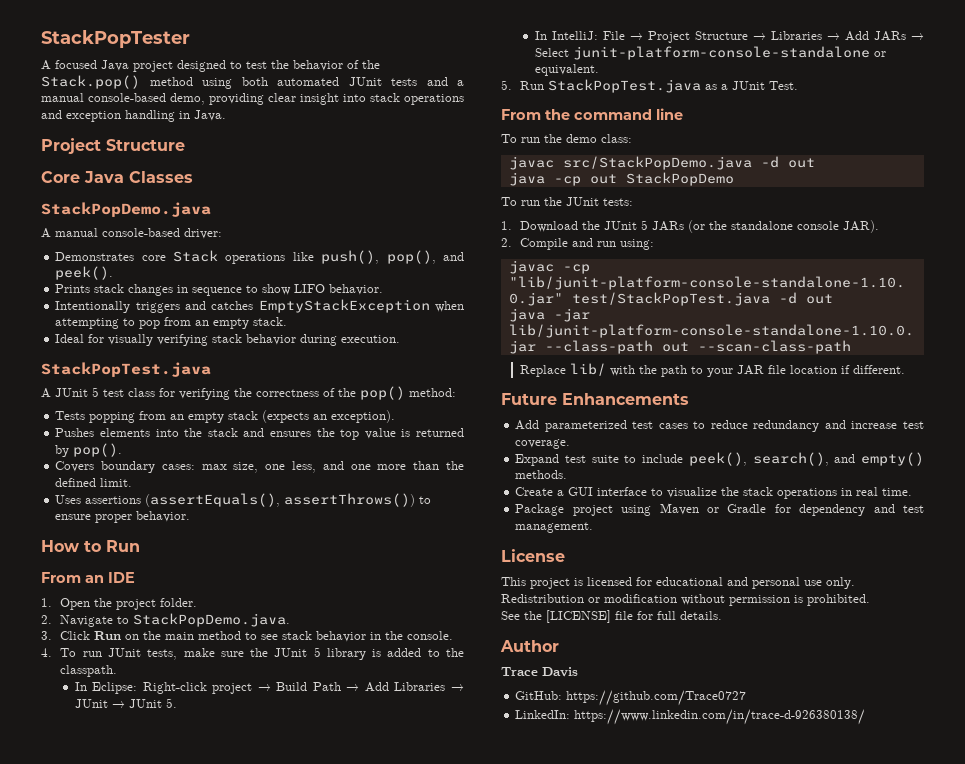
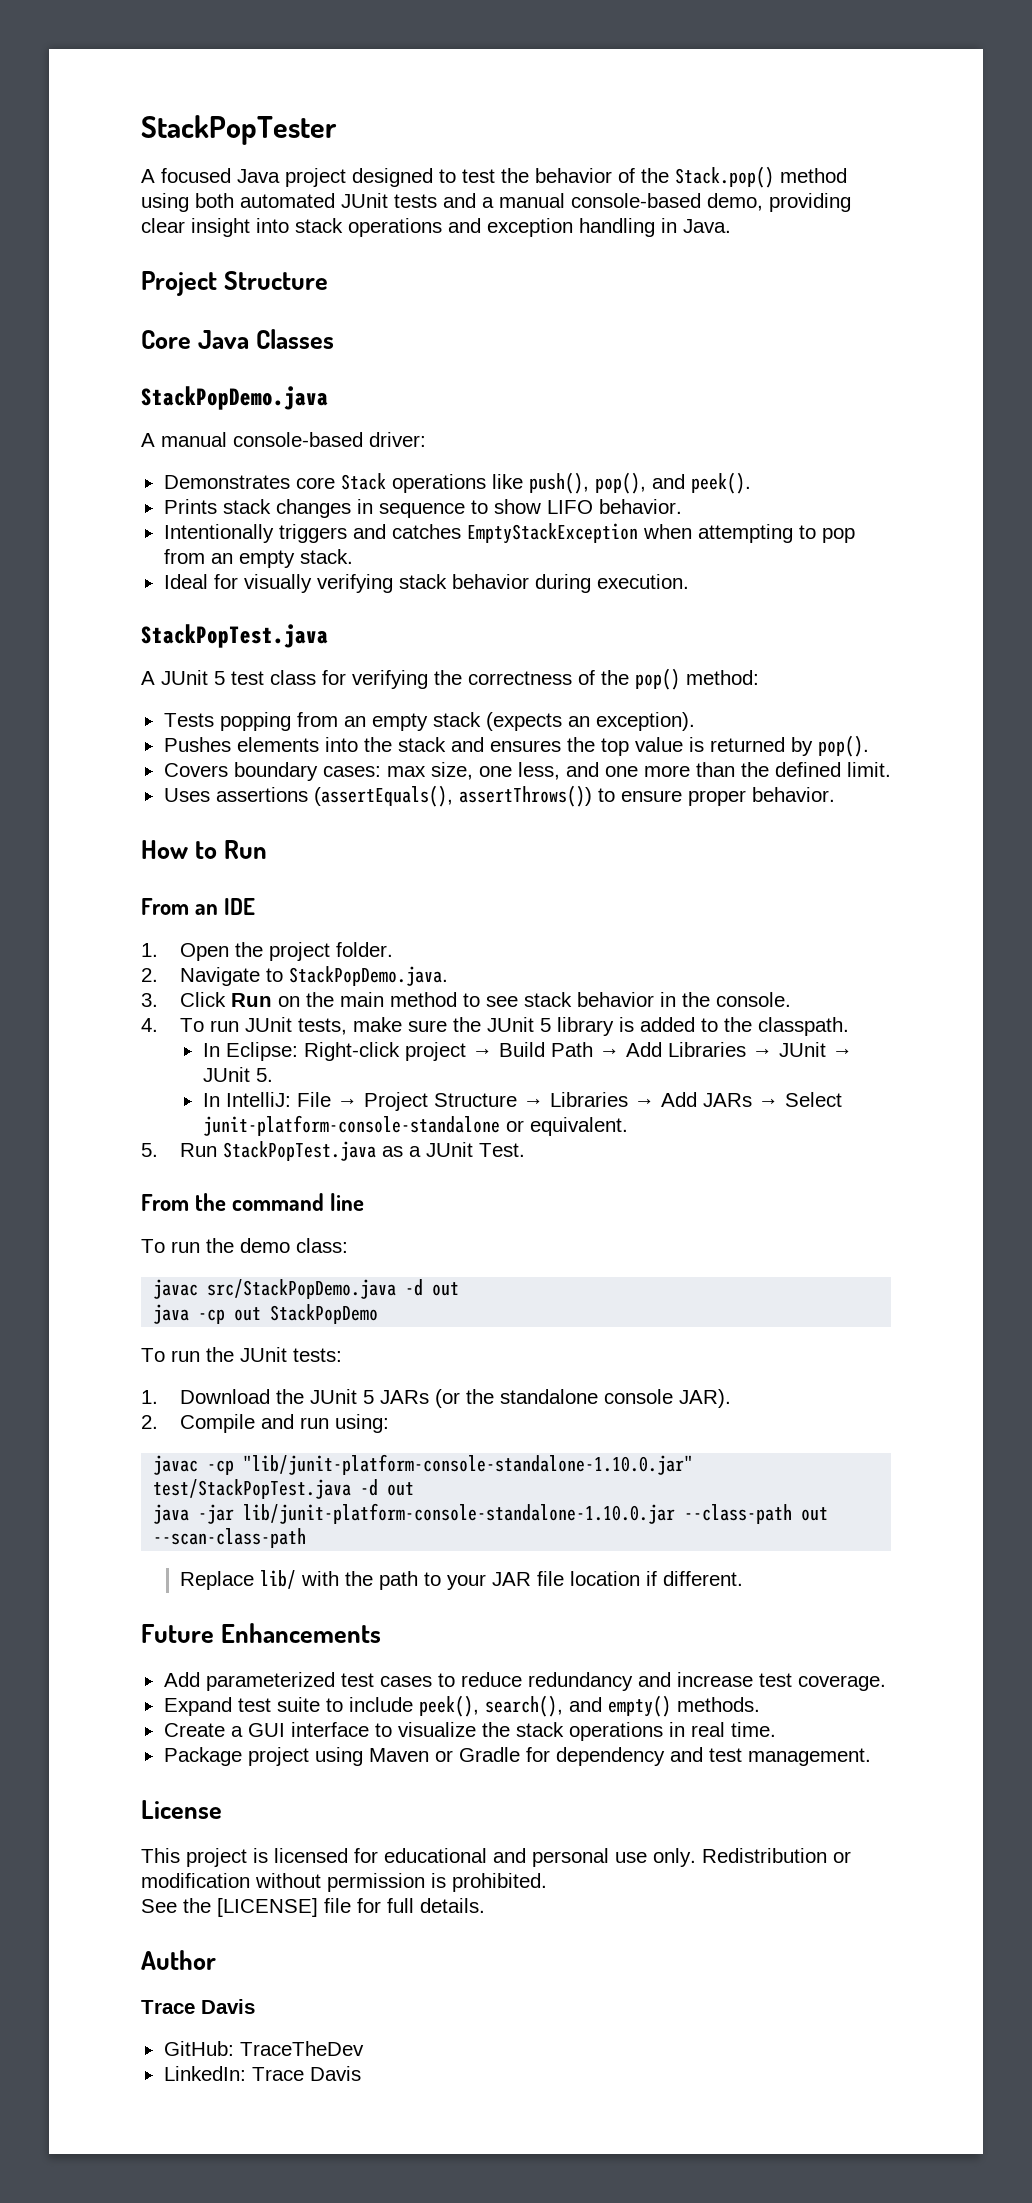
- GitHub: https://github.com/Trace0727
+ GitHub: TraceTheDev
- LinkedIn: https://www.linkedin.com/in/trace-d-926380138/
+ LinkedIn: Trace Davis

